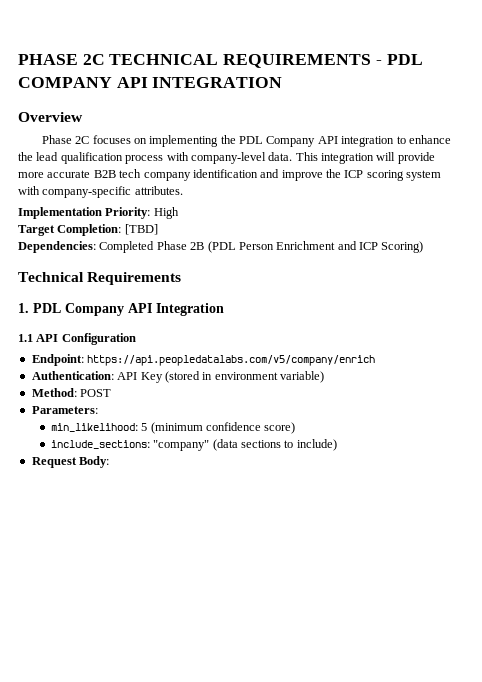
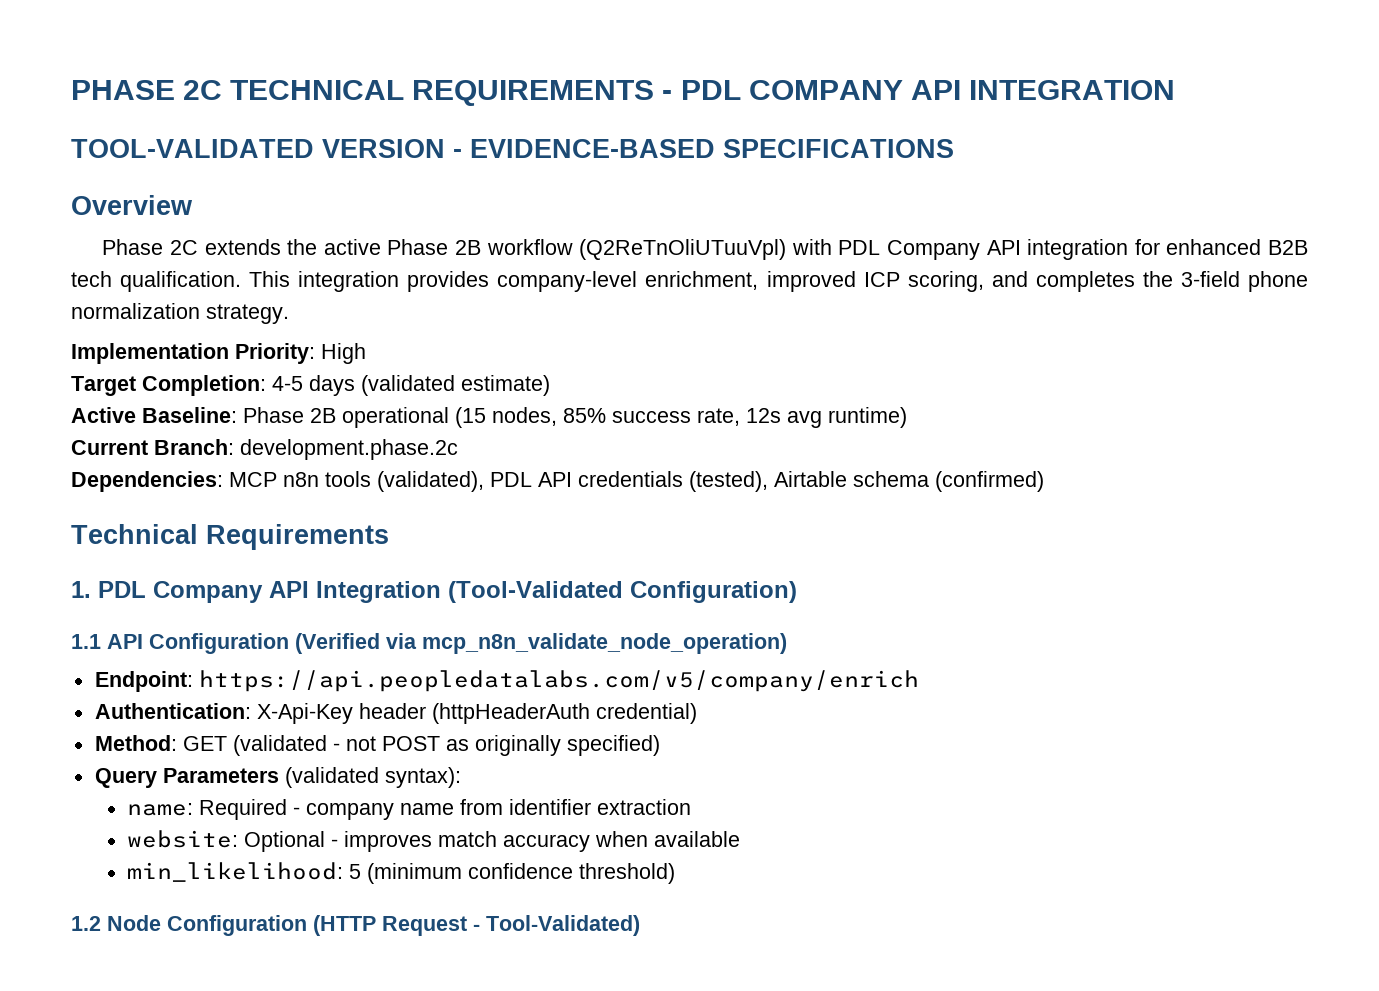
+ TOOL-VALIDATED VERSION - EVIDENCE-BASED SPECIFICATIONS
  Overview
- Phase 2C focuses on implementing the PDL Company API integration to enhance the lead qualification process with company-level data. This integration will provide more accurate B2B tech company identification and improve the ICP scoring system with company-specific attributes.
+ Phase 2C extends the active Phase 2B workflow (Q2ReTnOliUTuuVpl) with PDL Company API integration for enhanced B2B tech qualification. This integration provides company-level enrichment, improved ICP scoring, and completes the 3-field phone normalization strategy.
- Target Completion: [TBD]
- Dependencies: Completed Phase 2B (PDL Person Enrichment and ICP Scoring)
+ Target Completion: 4-5 days (validated estimate)
+ Active Baseline: Phase 2B operational (15 nodes, 85% success rate, 12s avg runtime)
+ Current Branch: development.phase.2c
+ Dependencies: MCP n8n tools (validated), PDL API credentials (tested), Airtable schema (confirmed)
- 1. PDL Company API Integration
+ 1. PDL Company API Integration (Tool-Validated Configuration)
- 1.1 API Configuration
+ 1.1 API Configuration (Verified via mcp_n8n_validate_node_operation)
- Authentication: API Key (stored in environment variable)
- Method: POST
- Parameters:
- min_likelihood: 5 (minimum confidence score)
- include_sections: "company" (data sections to include)
- Request Body:
+ Authentication: X-Api-Key header (httpHeaderAuth credential)
+ Method: GET (validated - not POST as originally specified)
+ Query Parameters (validated syntax):
+ name: Required - company name from identifier extraction
+ website: Optional - improves match accuracy when available
+ min_likelihood: 5 (minimum confidence threshold)
+ 1.2 Node Configuration (HTTP Request - Tool-Validated)

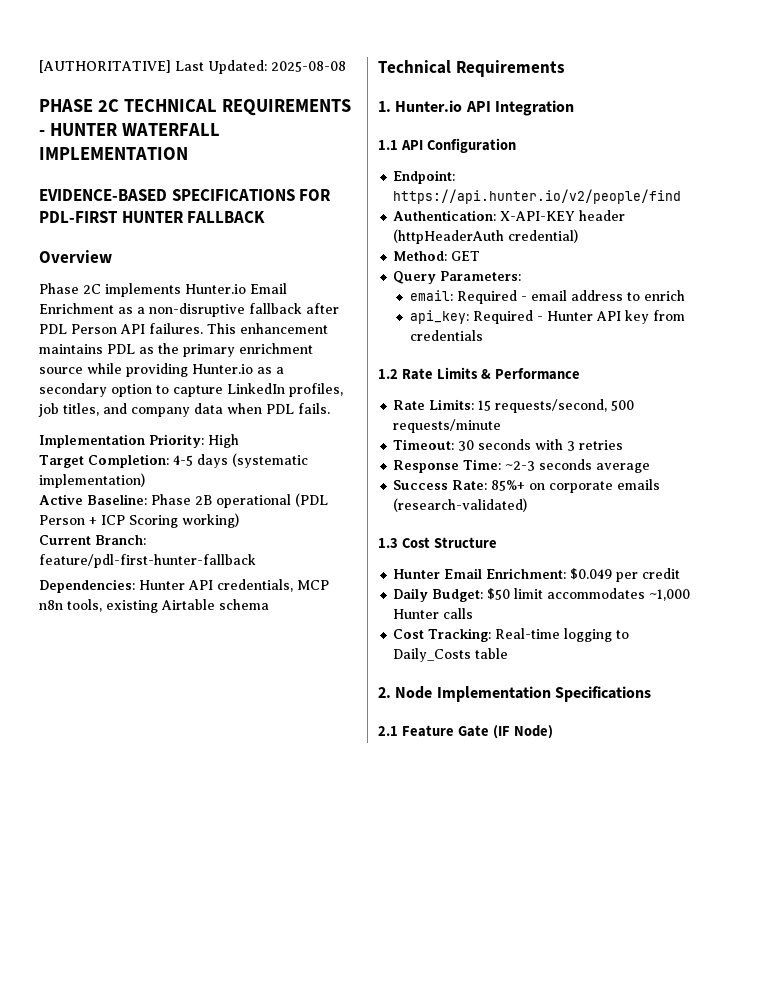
+ [AUTHORITATIVE] Last Updated: 2025-08-08
- PHASE 2C TECHNICAL REQUIREMENTS - PDL COMPANY API INTEGRATION
- TOOL-VALIDATED VERSION - EVIDENCE-BASED SPECIFICATIONS
+ PHASE 2C TECHNICAL REQUIREMENTS - HUNTER WATERFALL IMPLEMENTATION
+ EVIDENCE-BASED SPECIFICATIONS FOR PDL-FIRST HUNTER FALLBACK
  Overview
- Phase 2C extends the active Phase 2B workflow (Q2ReTnOliUTuuVpl) with PDL Company API integration for enhanced B2B tech qualification. This integration provides company-level enrichment, improved ICP scoring, and completes the 3-field phone normalization strategy.
+ Phase 2C implements Hunter.io Email Enrichment as a non-disruptive fallback after PDL Person API failures. This enhancement maintains PDL as the primary enrichment source while providing Hunter.io as a secondary option to capture LinkedIn profiles, job titles, and company data when PDL fails.
- Target Completion: 4-5 days (validated estimate)
+ Target Completion: 4-5 days (systematic implementation)
- Active Baseline: Phase 2B operational (15 nodes, 85% success rate, 12s avg runtime)
+ Active Baseline: Phase 2B operational (PDL Person + ICP Scoring working)
- Current Branch: development.phase.2c
+ Current Branch: feature/pdl-first-hunter-fallback
- Dependencies: MCP n8n tools (validated), PDL API credentials (tested), Airtable schema (confirmed)
+ Dependencies: Hunter API credentials, MCP n8n tools, existing Airtable schema
- 1. PDL Company API Integration (Tool-Validated Configuration)
+ 1. Hunter.io API Integration
- 1.1 API Configuration (Verified via mcp_n8n_validate_node_operation)
+ 1.1 API Configuration
- Endpoint: https://api.peopledatalabs.com/v5/company/enrich
+ Endpoint: https://api.hunter.io/v2/people/find
- Authentication: X-Api-Key header (httpHeaderAuth credential)
+ Authentication: X-API-KEY header (httpHeaderAuth credential)
- Method: GET (validated - not POST as originally specified)
- Query Parameters (validated syntax):
- name: Required - company name from identifier extraction
- website: Optional - improves match accuracy when available
- min_likelihood: 5 (minimum confidence threshold)
- 1.2 Node Configuration (HTTP Request - Tool-Validated)
+ Method: GET
+ Query Parameters:
+ email: Required - email address to enrich
+ api_key: Required - Hunter API key from credentials
+ 1.2 Rate Limits & Performance
+ Rate Limits: 15 requests/second, 500 requests/minute
+ Timeout: 30 seconds with 3 retries
+ Response Time: ~2-3 seconds average
+ Success Rate: 85%+ on corporate emails (research-validated)
+ 1.3 Cost Structure
+ Hunter Email Enrichment: $0.049 per credit
+ Daily Budget: $50 limit accommodates ~1,000 Hunter calls
+ Cost Tracking: Real-time logging to Daily_Costs table
+ 2. Node Implementation Specifications
+ 2.1 Feature Gate (IF Node)

